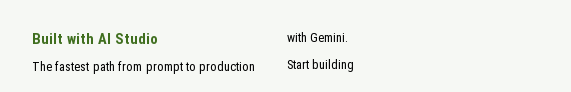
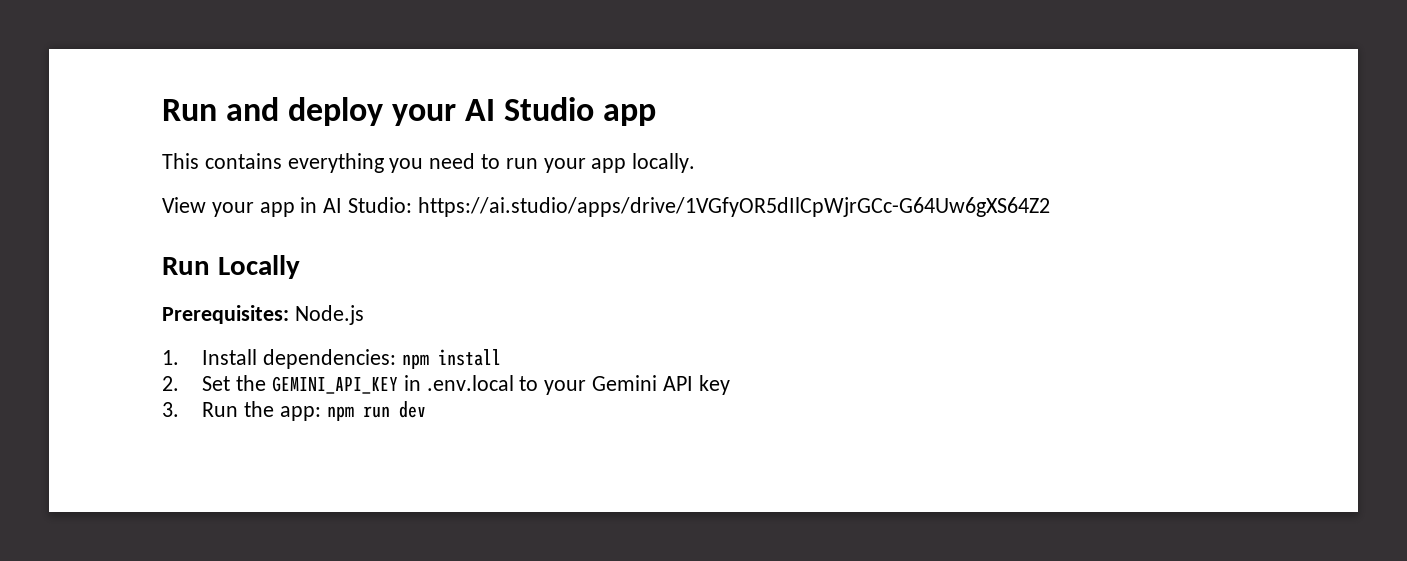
- Built with AI Studio
- The fastest path from prompt to production with Gemini.
- Start building
+ Run and deploy your AI Studio app
+ This contains everything you need to run your app locally.
+ View your app in AI Studio: https://ai.studio/apps/drive/1VGfyOR5dIlCpWjrGCc-G64Uw6gXS64Z2
+ Run Locally
+ Prerequisites: Node.js
+ 1. Install dependencies: npm install
+ 2. Set the GEMINI_API_KEY in .env.local to your Gemini API key
+ 3. Run the app: npm run dev

